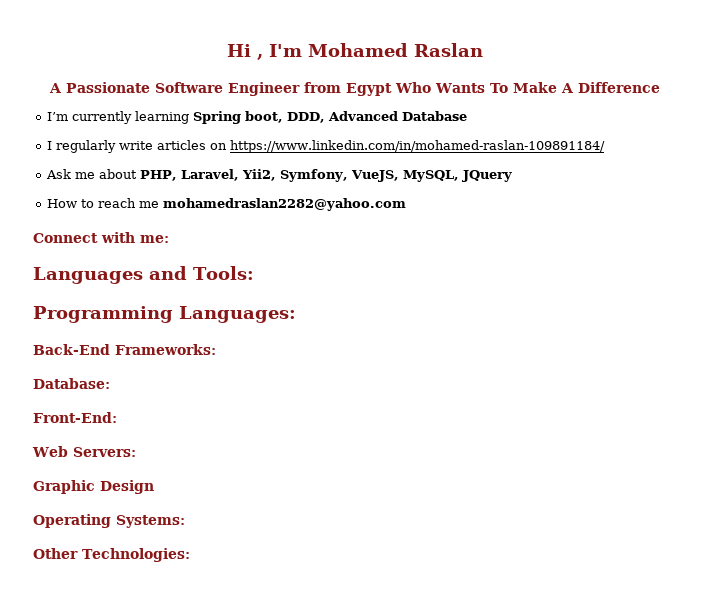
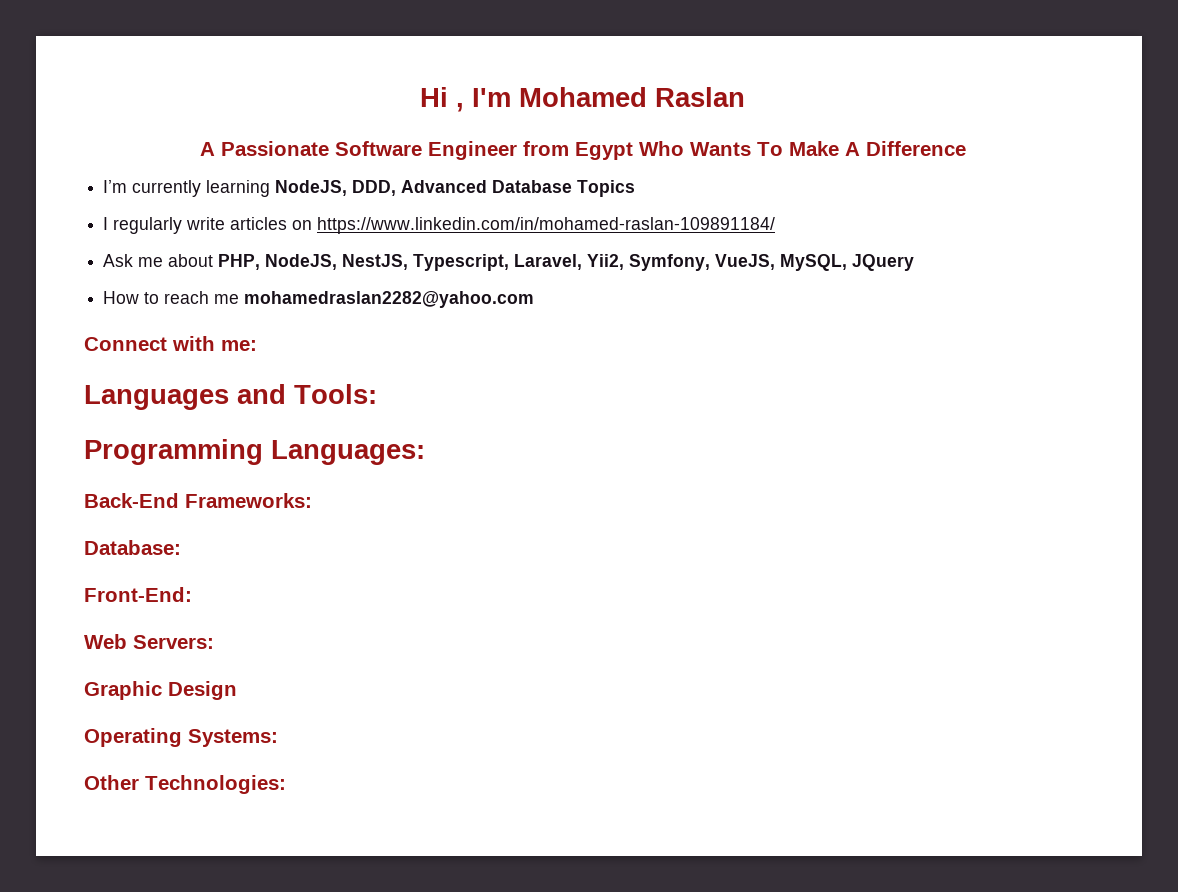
- I’m currently learning Spring boot, DDD, Advanced Database
+ I’m currently learning NodeJS, DDD, Advanced Database Topics
- Ask me about PHP, Laravel, Yii2, Symfony, VueJS, MySQL, JQuery
+ Ask me about PHP, NodeJS, NestJS, Typescript, Laravel, Yii2, Symfony, VueJS, MySQL, JQuery

